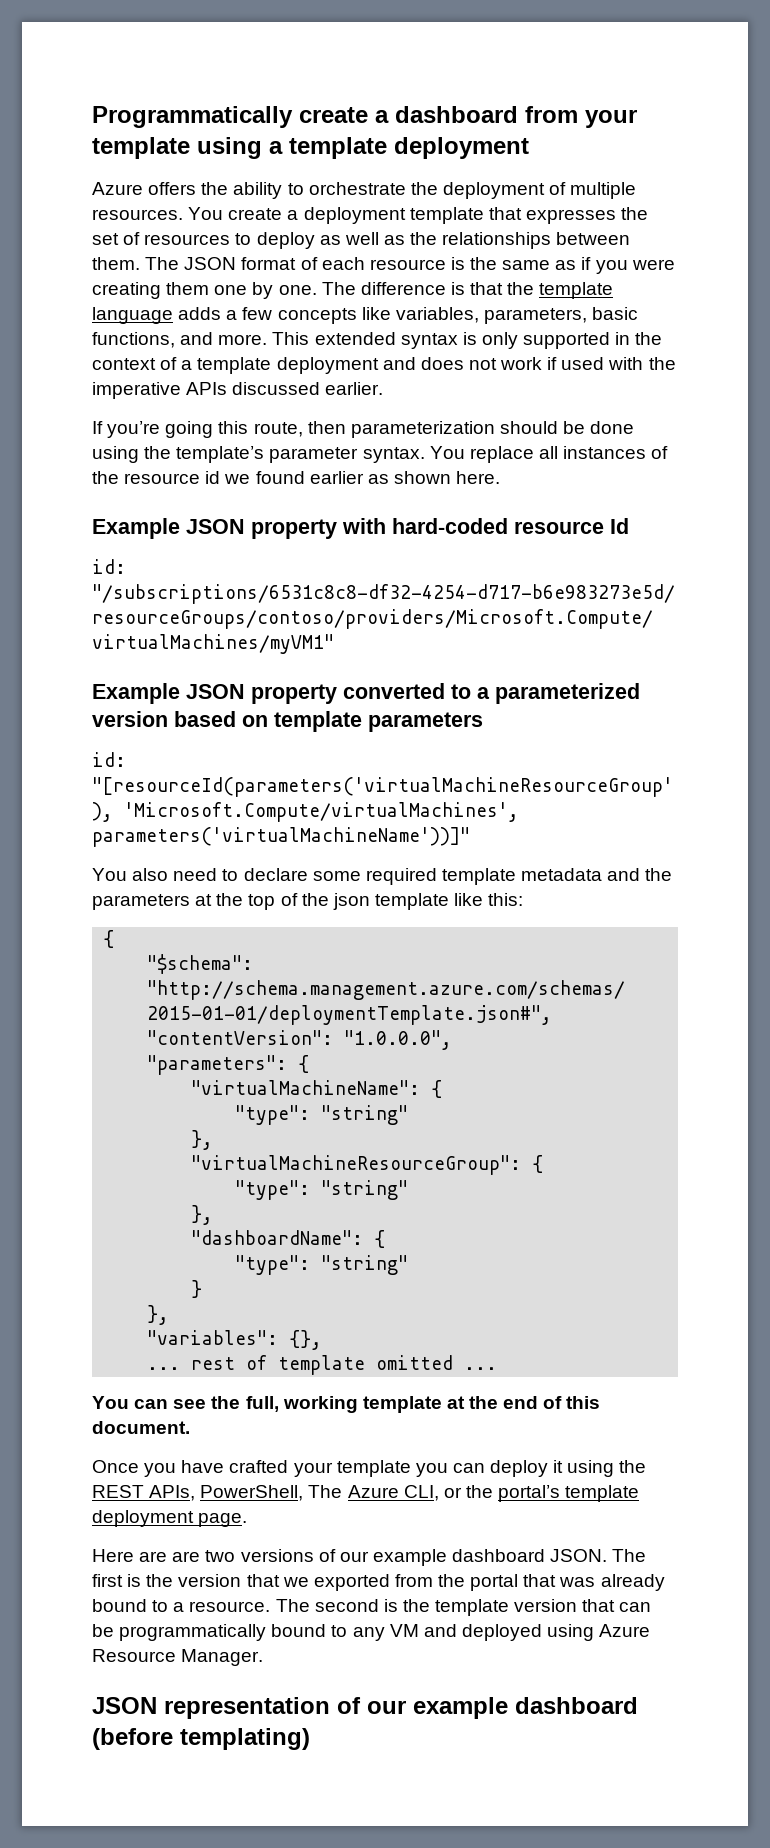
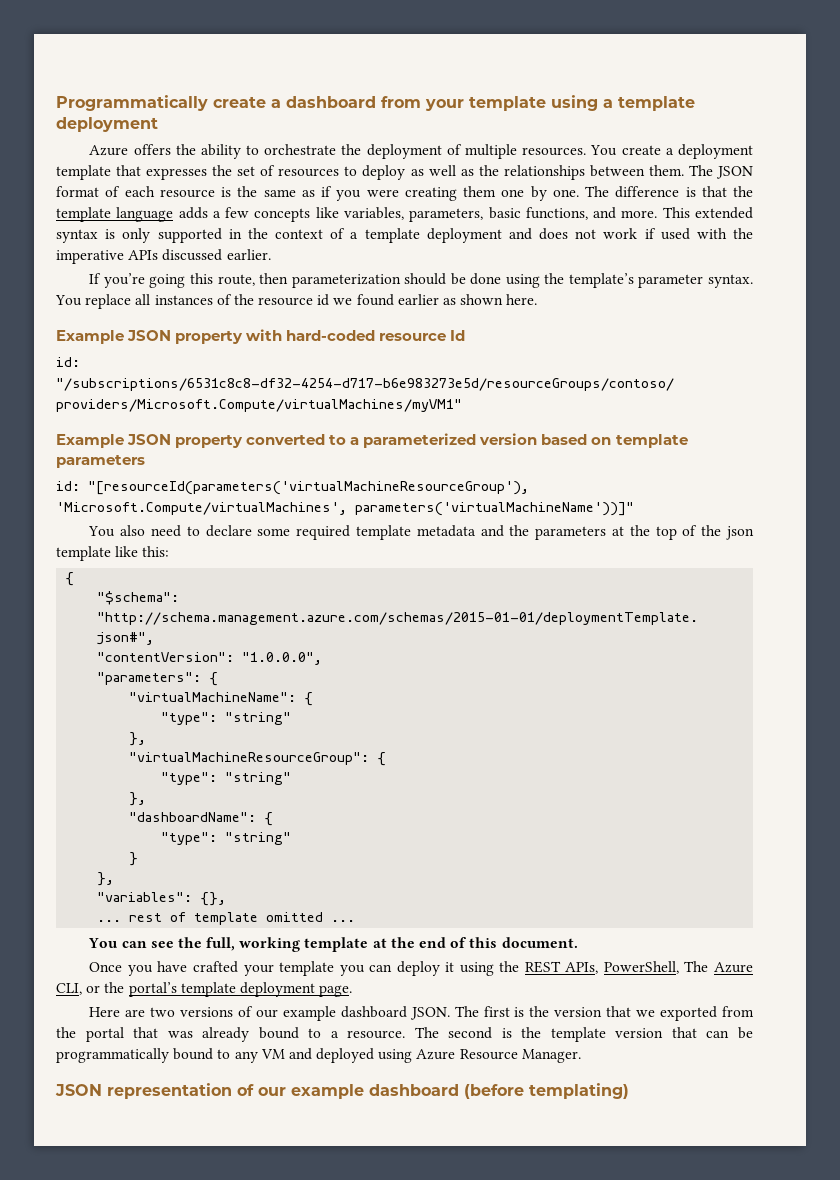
- Here are are two versions of our example dashboard JSON.
+ Here are two versions of our example dashboard JSON.

